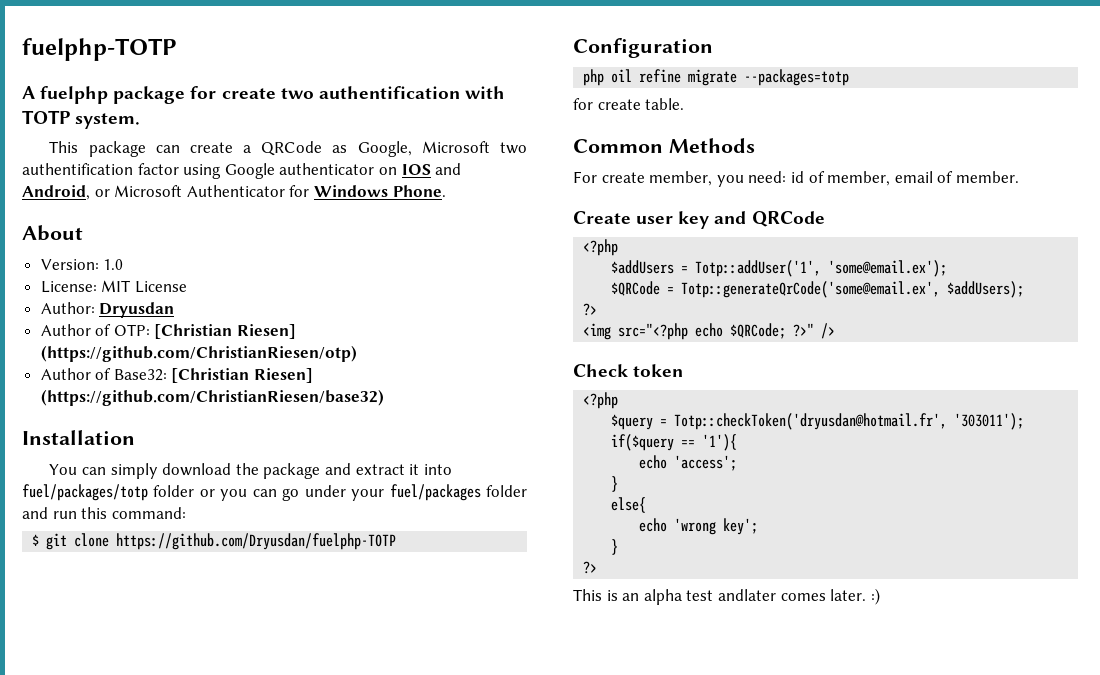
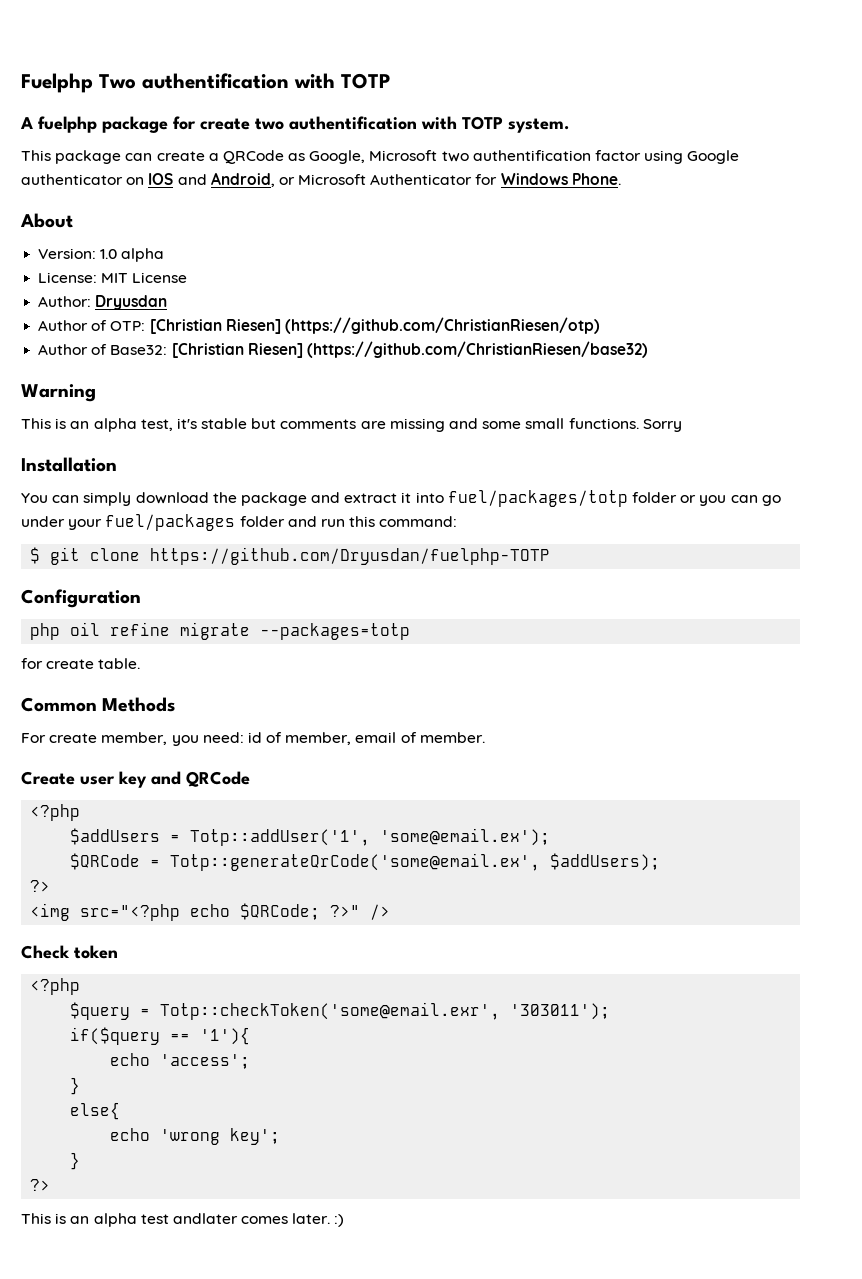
- fuelphp-TOTP
+ Fuelphp Two authentification with TOTP
- Version: 1.0
+ Version: 1.0 alpha
+ Warning
+ This is an alpha test, it's stable but comments are missing and some small functions. Sorry
- $query = Totp::checkToken('dryusdan@hotmail.fr', '303011');
+ $query = Totp::checkToken('some@email.exr', '303011');

